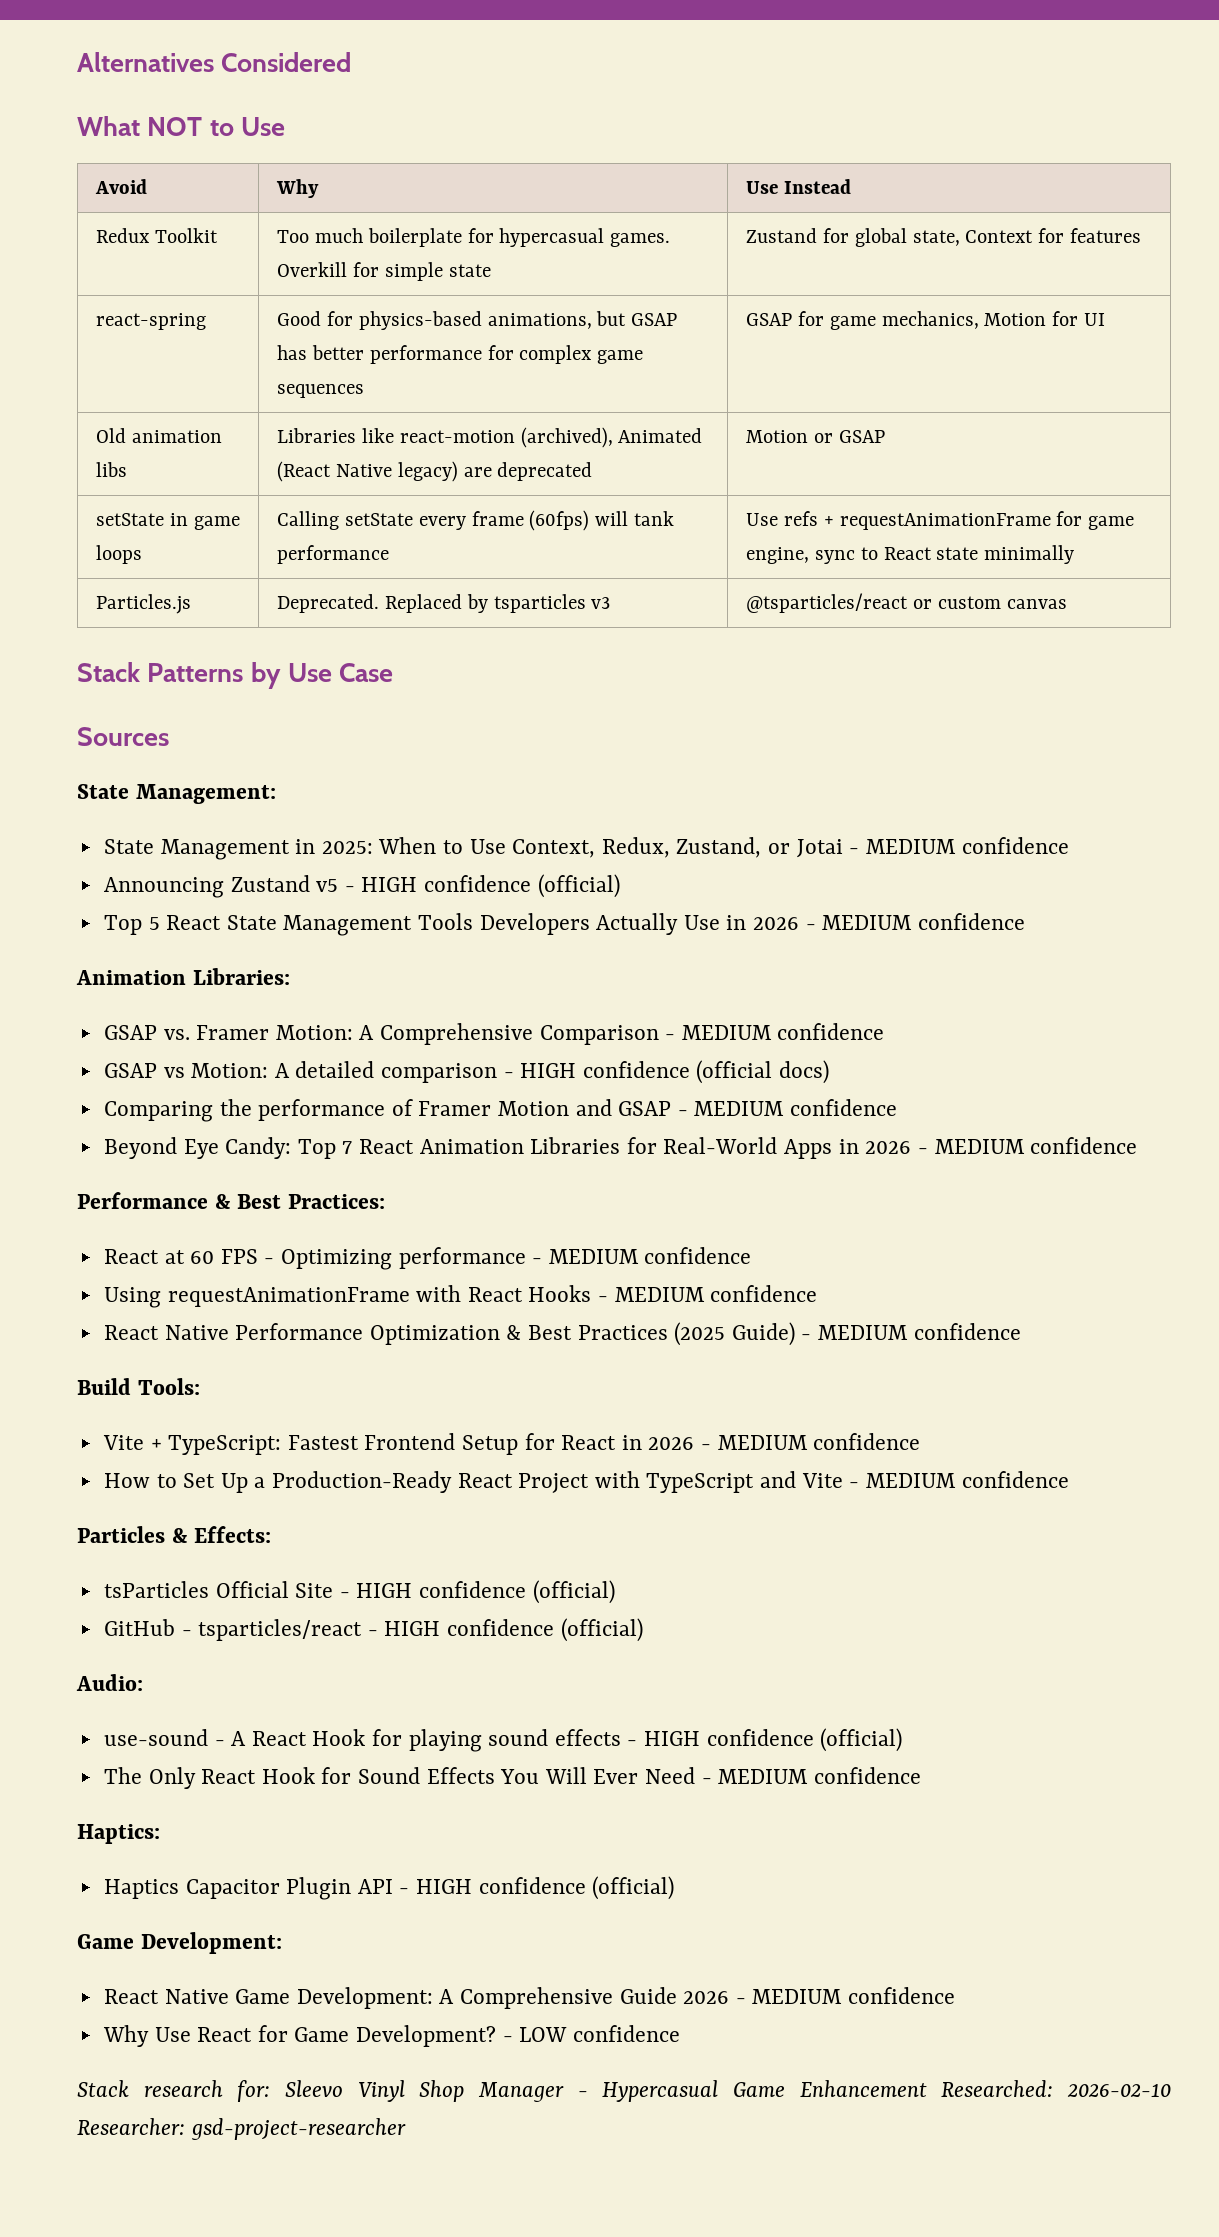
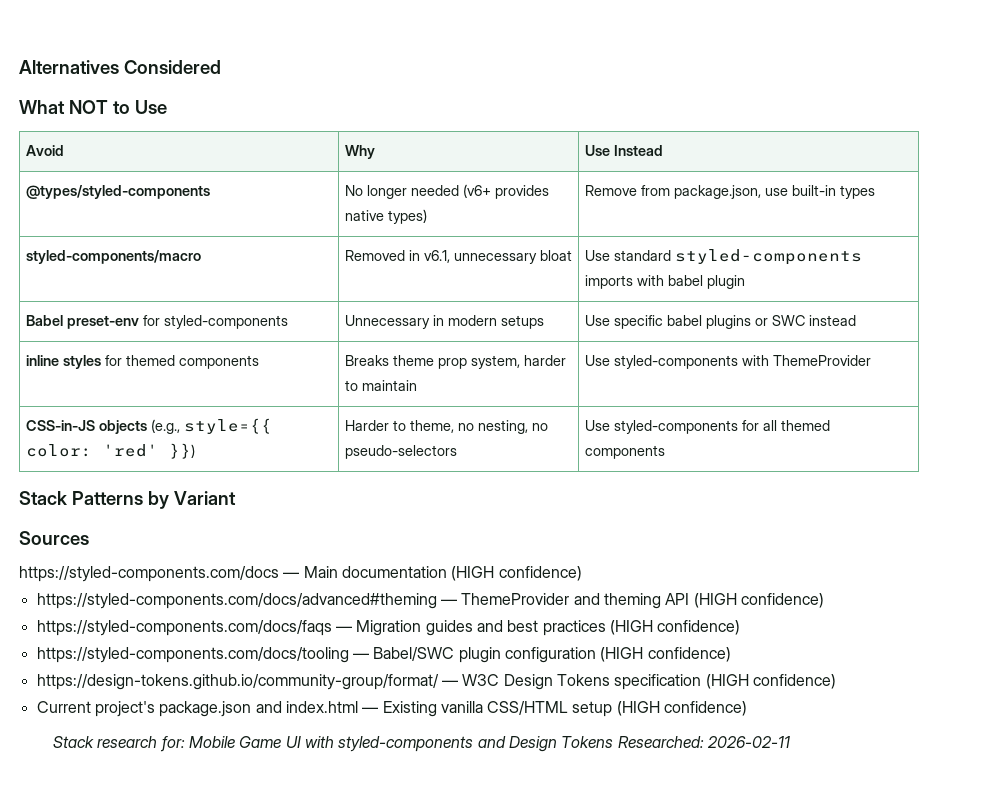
- Redux Toolkit | Too much boilerplate for hypercasual games. Overkill for simple state | Zustand for global state, Context for features
- react-spring | Good for physics-based animations, but GSAP has better performance for complex game sequences | GSAP for game mechanics, Motion for UI
- Old animation libs | Libraries like react-motion (archived), Animated (React Native legacy) are deprecated | Motion or GSAP
- setState in game loops | Calling setState every frame (60fps) will tank performance | Use refs + requestAnimationFrame for game engine, sync to React state minimally
- Particles.js | Deprecated. Replaced by tsparticles v3 | @tsparticles/react or custom canvas
+ @types/styled-components | No longer needed (v6+ provides native types) | Remove from package.json, use built-in types
+ styled-components/macro | Removed in v6.1, unnecessary bloat | Use standard styled-components imports with babel plugin
+ Babel preset-env for styled-components | Unnecessary in modern setups | Use specific babel plugins or SWC instead
+ inline styles for themed components | Breaks theme prop system, harder to maintain | Use styled-components with ThemeProvider
+ CSS-in-JS objects (e.g., style={{ color: 'red' }}) | Harder to theme, no nesting, no pseudo-selectors | Use styled-components for all themed components
- Stack Patterns by Use Case
+ Stack Patterns by Variant
- State Management:
- State Management in 2025: When to Use Context, Redux, Zustand, or Jotai - MEDIUM confidence
- Announcing Zustand v5 - HIGH confidence (official)
- Top 5 React State Management Tools Developers Actually Use in 2026 - MEDIUM confidence
- Animation Libraries:
- GSAP vs. Framer Motion: A Comprehensive Comparison - MEDIUM confidence
- GSAP vs Motion: A detailed comparison - HIGH confidence (official docs)
- Comparing the performance of Framer Motion and GSAP - MEDIUM confidence
- Beyond Eye Candy: Top 7 React Animation Libraries for Real-World Apps in 2026 - MEDIUM confidence
- Performance & Best Practices:
- React at 60 FPS - Optimizing performance - MEDIUM confidence
- Using requestAnimationFrame with React Hooks - MEDIUM confidence
- React Native Performance Optimization & Best Practices (2025 Guide) - MEDIUM confidence
- Build Tools:
- Vite + TypeScript: Fastest Frontend Setup for React in 2026 - MEDIUM confidence
- How to Set Up a Production-Ready React Project with TypeScript and Vite - MEDIUM confidence
- Particles & Effects:
- tsParticles Official Site - HIGH confidence (official)
- GitHub - tsparticles/react - HIGH confidence (official)
- Audio:
- use-sound - A React Hook for playing sound effects - HIGH confidence (official)
- The Only React Hook for Sound Effects You Will Ever Need - MEDIUM confidence
- Haptics:
- Haptics Capacitor Plugin API - HIGH confidence (official)
- Game Development:
- React Native Game Development: A Comprehensive Guide 2026 - MEDIUM confidence
- Why Use React for Game Development? - LOW confidence
- Stack research for: Sleevo Vinyl Shop Manager - Hypercasual Game Enhancement Researched: 2026-02-10 Researcher: gsd-project-researcher
+ https://styled-components.com/docs — Main documentation (HIGH confidence)
+ https://styled-components.com/docs/advanced#theming — ThemeProvider and theming API (HIGH confidence)
+ https://styled-components.com/docs/faqs — Migration guides and best practices (HIGH confidence)
+ https://styled-components.com/docs/tooling — Babel/SWC plugin configuration (HIGH confidence)
+ https://design-tokens.github.io/community-group/format/ — W3C Design Tokens specification (HIGH confidence)
+ Current project's package.json and index.html — Existing vanilla CSS/HTML setup (HIGH confidence)
+ Stack research for: Mobile Game UI with styled-components and Design Tokens Researched: 2026-02-11

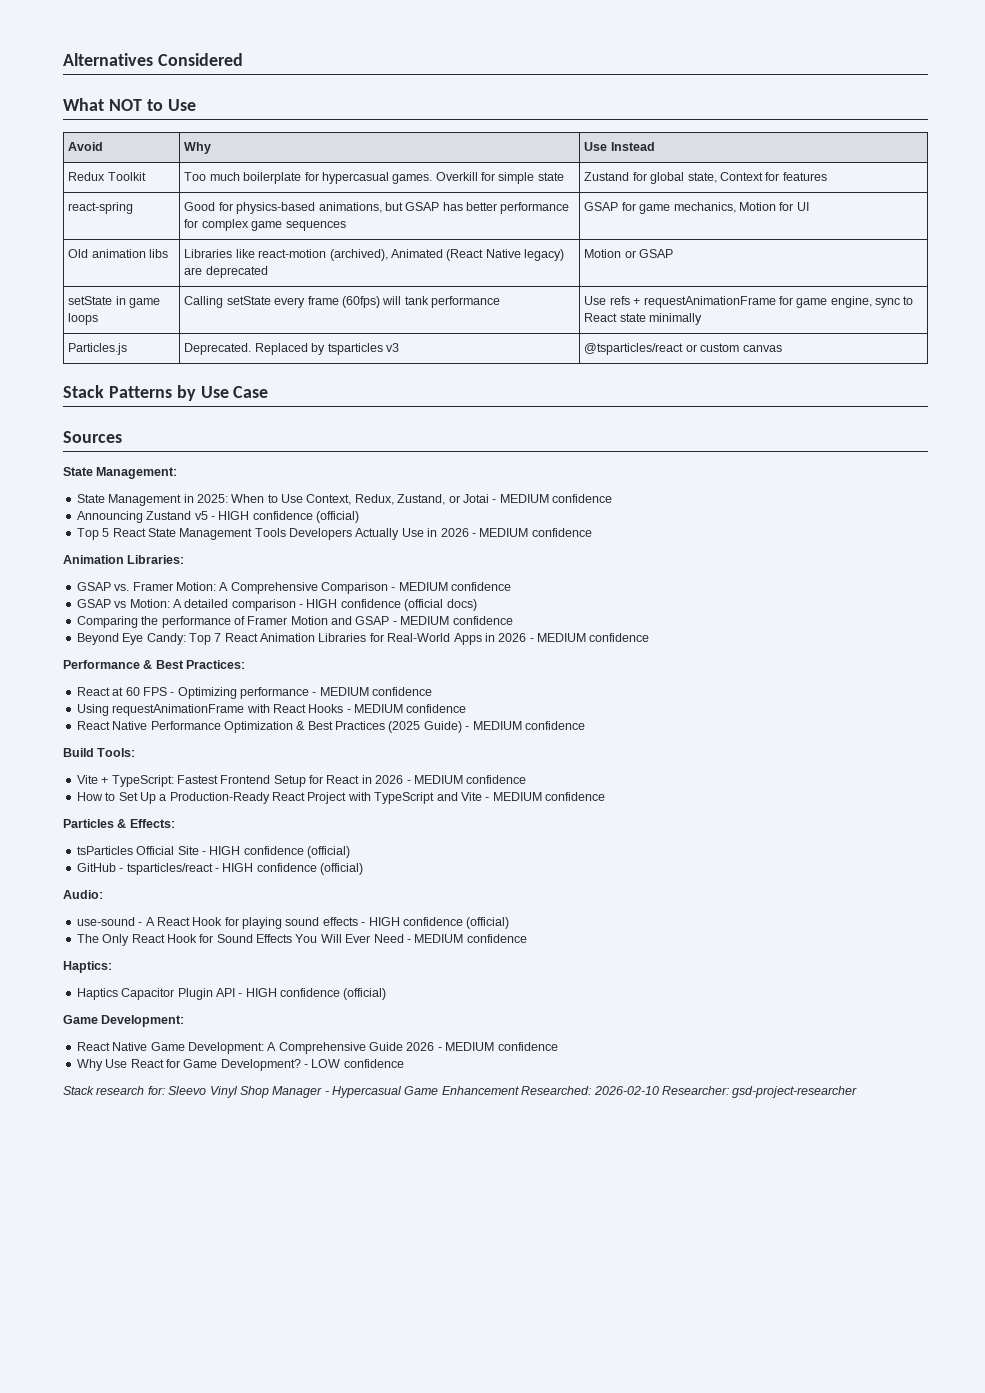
- @types/styled-components | No longer needed (v6+ provides native types) | Remove from package.json, use built-in types
- styled-components/macro | Removed in v6.1, unnecessary bloat | Use standard styled-components imports with babel plugin
- Babel preset-env for styled-components | Unnecessary in modern setups | Use specific babel plugins or SWC instead
- inline styles for themed components | Breaks theme prop system, harder to maintain | Use styled-components with ThemeProvider
- CSS-in-JS objects (e.g., style={{ color: 'red' }}) | Harder to theme, no nesting, no pseudo-selectors | Use styled-components for all themed components
+ Redux Toolkit | Too much boilerplate for hypercasual games. Overkill for simple state | Zustand for global state, Context for features
+ react-spring | Good for physics-based animations, but GSAP has better performance for complex game sequences | GSAP for game mechanics, Motion for UI
+ Old animation libs | Libraries like react-motion (archived), Animated (React Native legacy) are deprecated | Motion or GSAP
+ setState in game loops | Calling setState every frame (60fps) will tank performance | Use refs + requestAnimationFrame for game engine, sync to React state minimally
+ Particles.js | Deprecated. Replaced by tsparticles v3 | @tsparticles/react or custom canvas
- Stack Patterns by Variant
+ Stack Patterns by Use Case
- https://styled-components.com/docs — Main documentation (HIGH confidence)
- https://styled-components.com/docs/advanced#theming — ThemeProvider and theming API (HIGH confidence)
- https://styled-components.com/docs/faqs — Migration guides and best practices (HIGH confidence)
- https://styled-components.com/docs/tooling — Babel/SWC plugin configuration (HIGH confidence)
- https://design-tokens.github.io/community-group/format/ — W3C Design Tokens specification (HIGH confidence)
- Current project's package.json and index.html — Existing vanilla CSS/HTML setup (HIGH confidence)
- Stack research for: Mobile Game UI with styled-components and Design Tokens Researched: 2026-02-11
+ State Management:
+ State Management in 2025: When to Use Context, Redux, Zustand, or Jotai - MEDIUM confidence
+ Announcing Zustand v5 - HIGH confidence (official)
+ Top 5 React State Management Tools Developers Actually Use in 2026 - MEDIUM confidence
+ Animation Libraries:
+ GSAP vs. Framer Motion: A Comprehensive Comparison - MEDIUM confidence
+ GSAP vs Motion: A detailed comparison - HIGH confidence (official docs)
+ Comparing the performance of Framer Motion and GSAP - MEDIUM confidence
+ Beyond Eye Candy: Top 7 React Animation Libraries for Real-World Apps in 2026 - MEDIUM confidence
+ Performance & Best Practices:
+ React at 60 FPS - Optimizing performance - MEDIUM confidence
+ Using requestAnimationFrame with React Hooks - MEDIUM confidence
+ React Native Performance Optimization & Best Practices (2025 Guide) - MEDIUM confidence
+ Build Tools:
+ Vite + TypeScript: Fastest Frontend Setup for React in 2026 - MEDIUM confidence
+ How to Set Up a Production-Ready React Project with TypeScript and Vite - MEDIUM confidence
+ Particles & Effects:
+ tsParticles Official Site - HIGH confidence (official)
+ GitHub - tsparticles/react - HIGH confidence (official)
+ Audio:
+ use-sound - A React Hook for playing sound effects - HIGH confidence (official)
+ The Only React Hook for Sound Effects You Will Ever Need - MEDIUM confidence
+ Haptics:
+ Haptics Capacitor Plugin API - HIGH confidence (official)
+ Game Development:
+ React Native Game Development: A Comprehensive Guide 2026 - MEDIUM confidence
+ Why Use React for Game Development? - LOW confidence
+ Stack research for: Sleevo Vinyl Shop Manager - Hypercasual Game Enhancement Researched: 2026-02-10 Researcher: gsd-project-researcher

